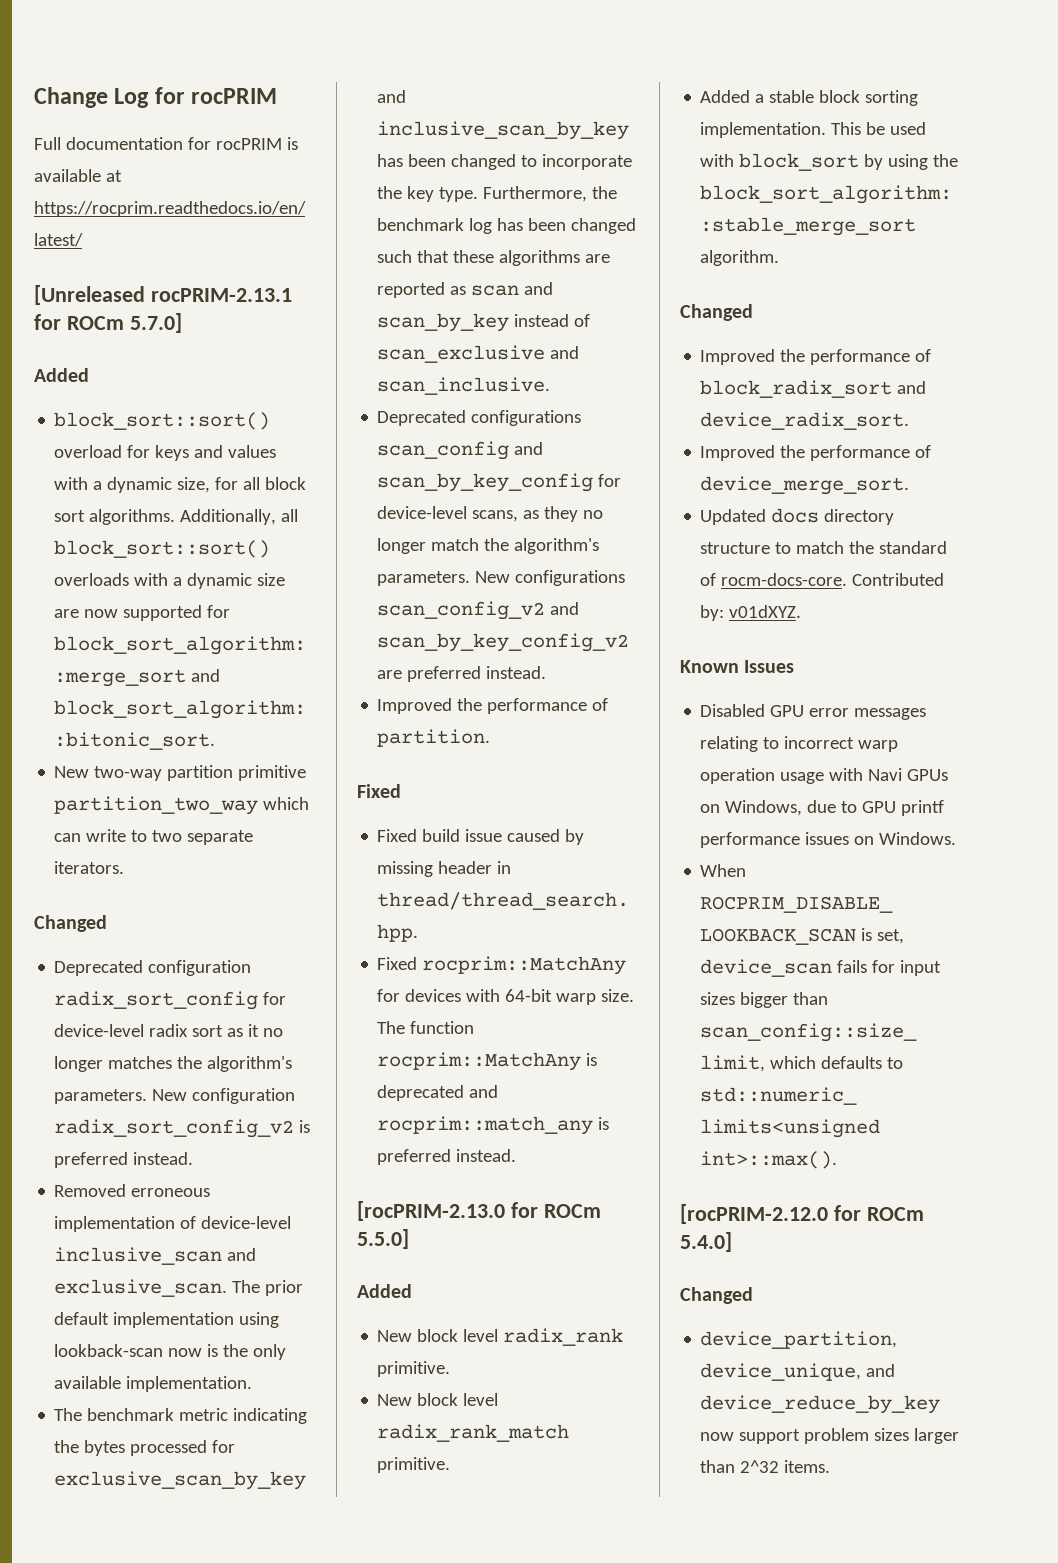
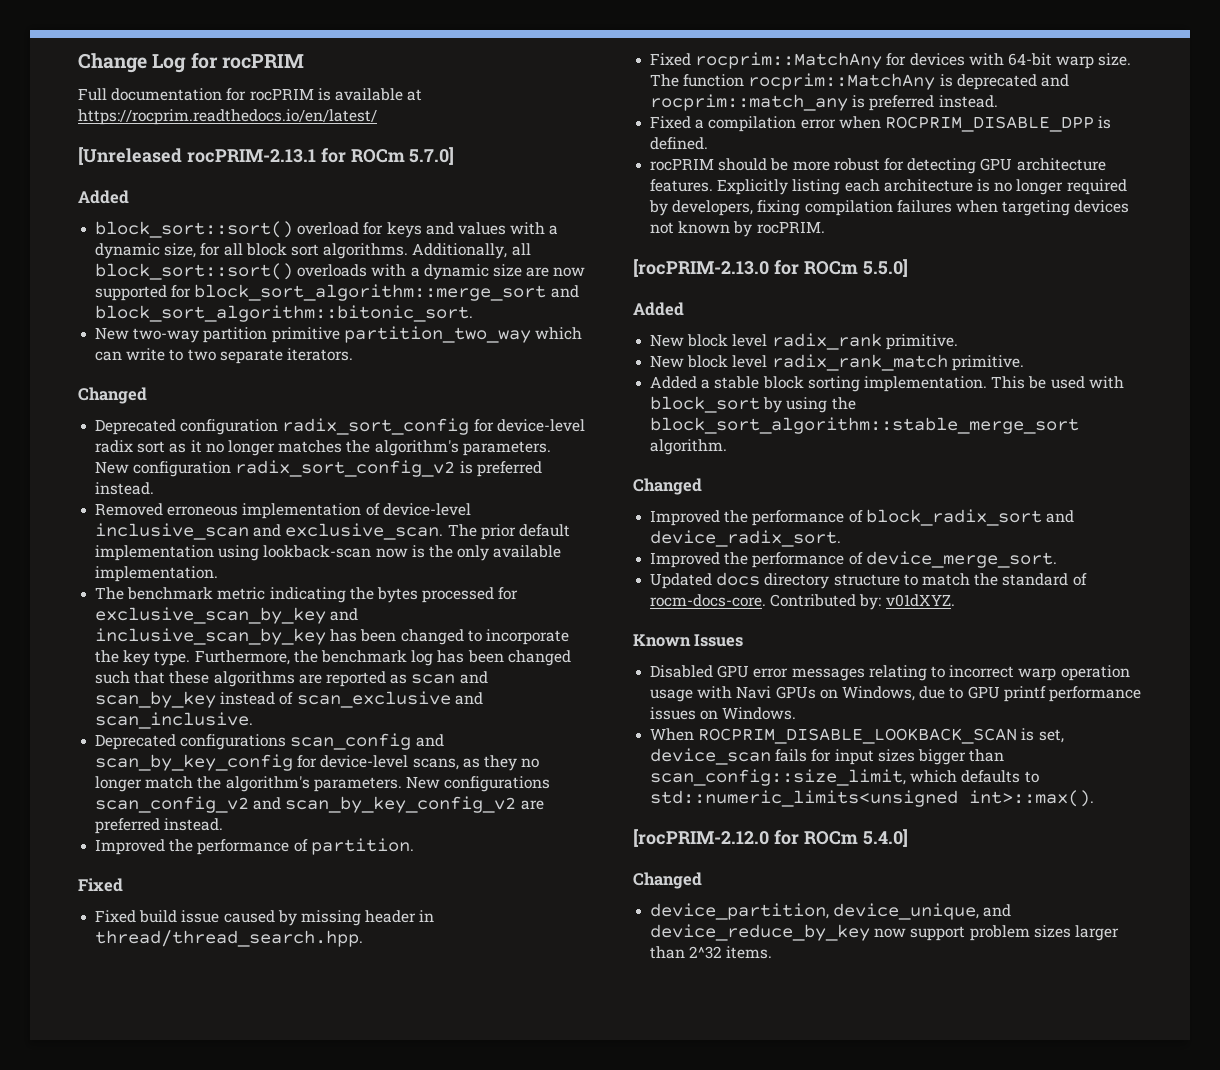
+ Fixed a compilation error when ROCPRIM_DISABLE_DPP is defined.
+ rocPRIM should be more robust for detecting GPU architecture features. Explicitly listing each architecture is no longer required by developers, fixing compilation failures when targeting devices not known by rocPRIM.

